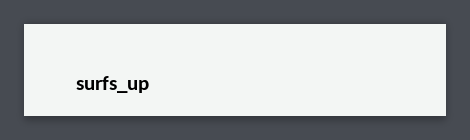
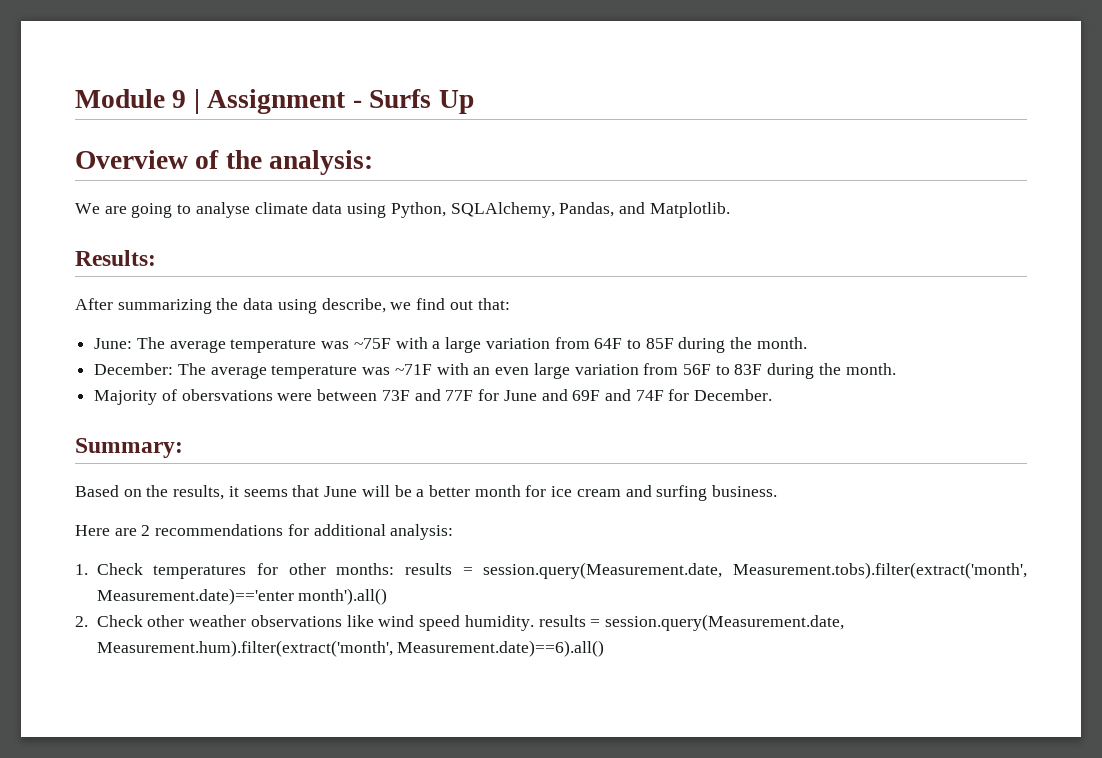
- surfs_up
+ Module 9 | Assignment - Surfs Up
+ Overview of the analysis:
+ We are going to analyse climate data using Python, SQLAlchemy, Pandas, and Matplotlib.
+ Results:
+ After summarizing the data using describe, we find out that:
+ June: The average temperature was ~75F with a large variation from 64F to 85F during the month.
+ December: The average temperature was ~71F with an even large variation from 56F to 83F during the month.
+ Majority of obersvations were between 73F and 77F for June and 69F and 74F for December.
+ Summary:
+ Based on the results, it seems that June will be a better month for ice cream and surfing business.
+ Here are 2 recommendations for additional analysis:
+ 1. Check temperatures for other months: results = session.query(Measurement.date, Measurement.tobs).filter(extract('month', Measurement.date)=='enter month').all()
+ 2. Check other weather observations like wind speed humidity. results = session.query(Measurement.date, Measurement.hum).filter(extract('month', Measurement.date)==6).all()

